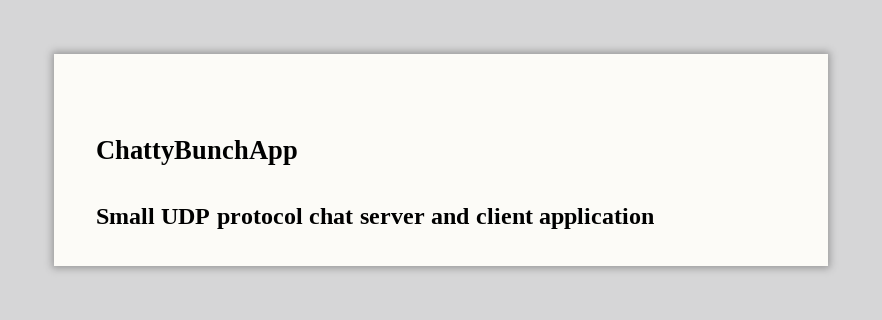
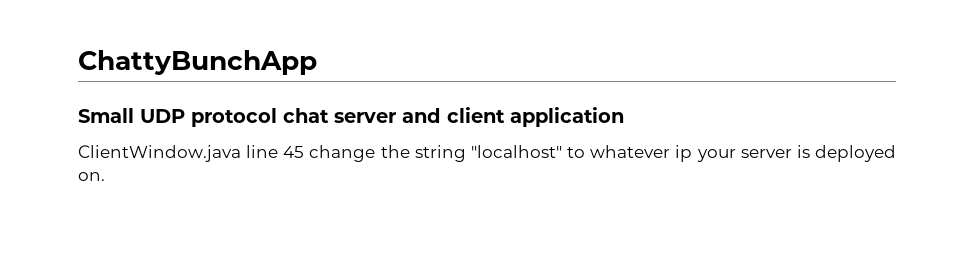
+ ClientWindow.java line 45 change the string "localhost" to whatever ip your server is deployed on.

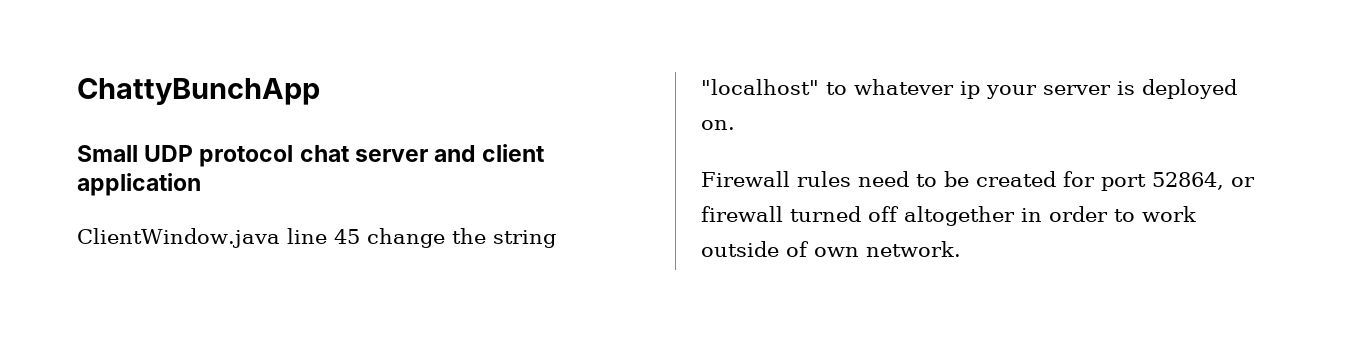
+ Firewall rules need to be created for port 52864, or firewall turned off altogether in order to work outside of own network.

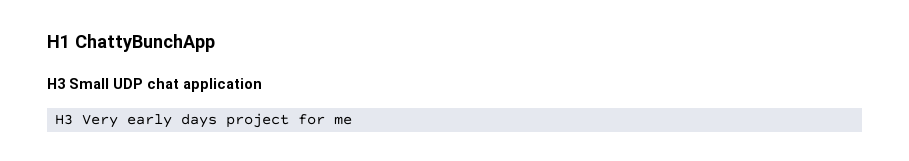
- ChattyBunchApp
+ H1 ChattyBunchApp
- Small UDP protocol chat server and client application
- ClientWindow.java line 45 change the string "localhost" to whatever ip your server is deployed on.
- Firewall rules need to be created for port 52864, or firewall turned off altogether in order to work outside of own network.
+ H3 Small UDP chat application
+ H3 Very early days project for me

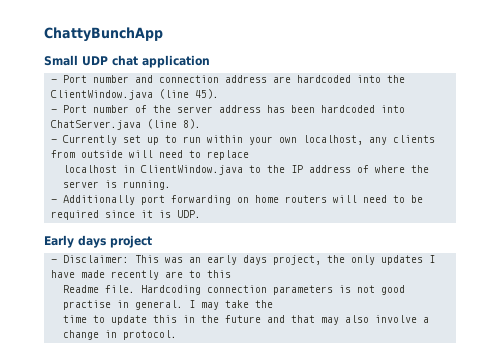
- H1 ChattyBunchApp
+ ChattyBunchApp
- H3 Small UDP chat application
+ Small UDP chat application
- H3 Very early days project for me
+ - Port number and connection address are hardcoded into the ClientWindow.java (line 45).
+ - Port number of the server address has been hardcoded into ChatServer.java (line 8).
+ - Currently set up to run within your own localhost, any clients from outside will need to replace
+ localhost in ClientWindow.java to the IP address of where the server is running.
+ - Additionally port forwarding on home routers will need to be required since it is UDP.
+ Early days project
+ - Disclaimer: This was an early days project, the only updates I have made recently are to this
+ Readme file. Hardcoding connection parameters is not good practise in general. I may take the
+ time to update this in the future and that may also involve a change in protocol.

